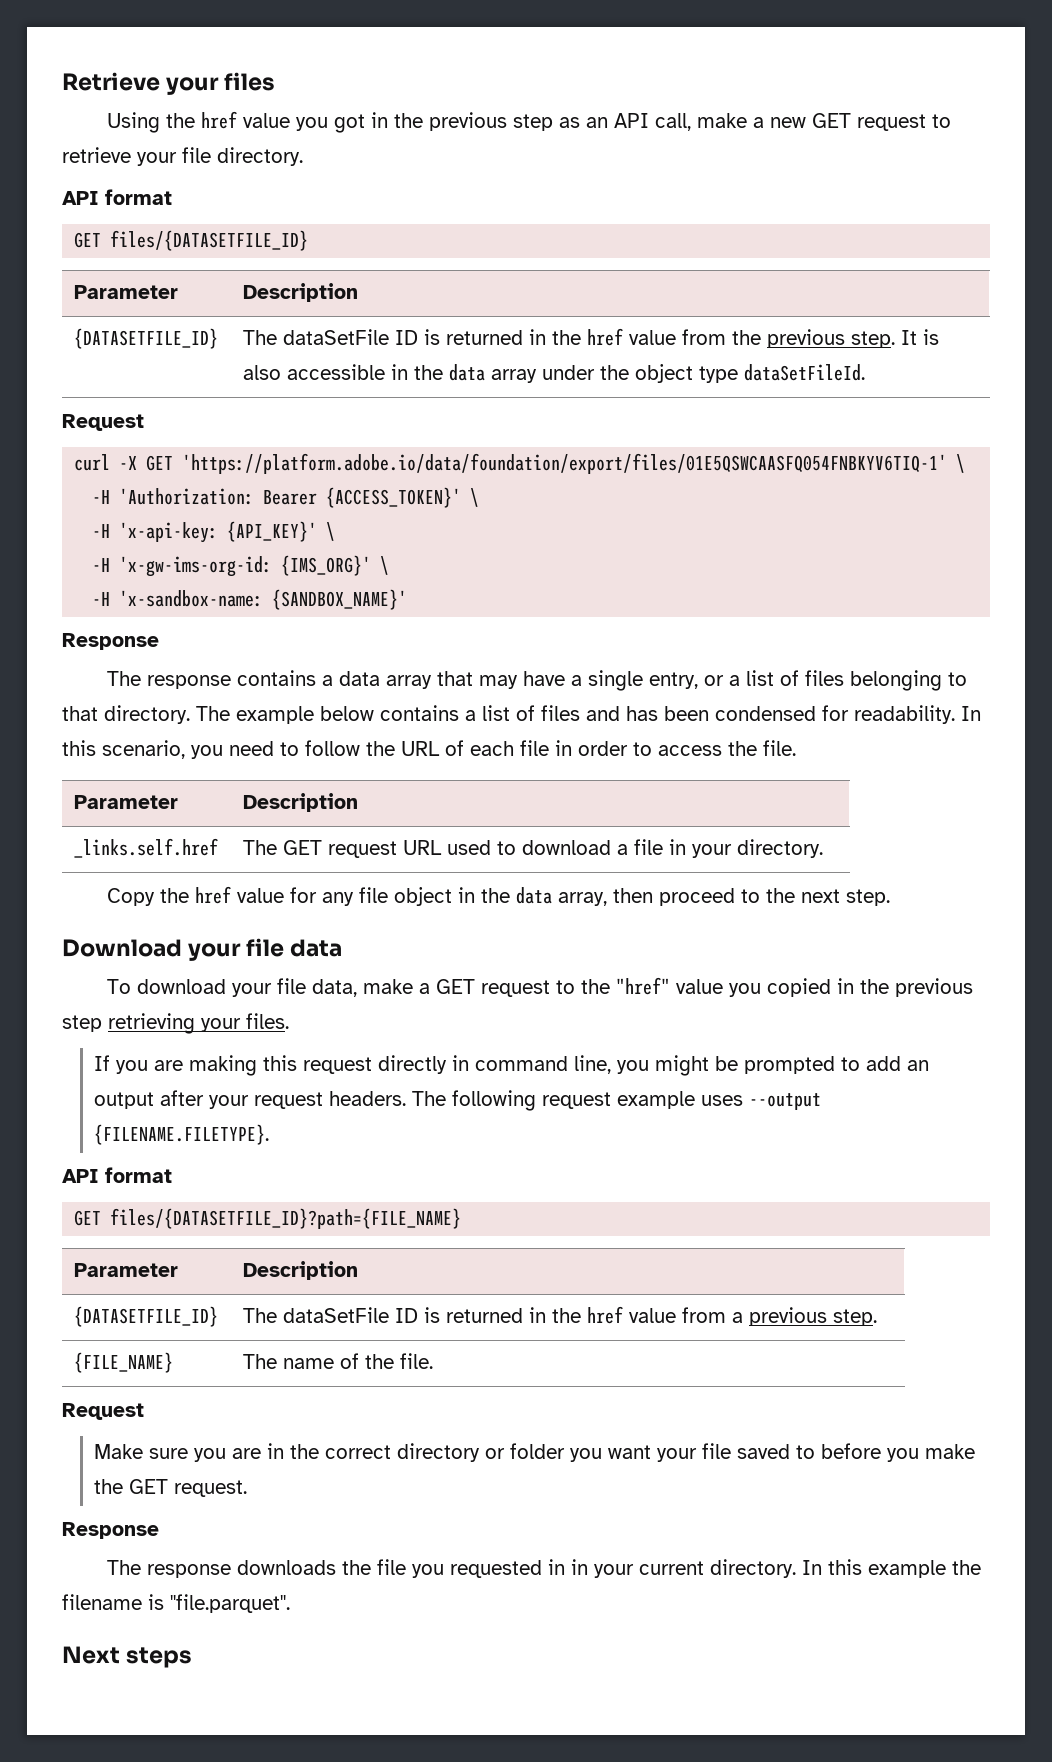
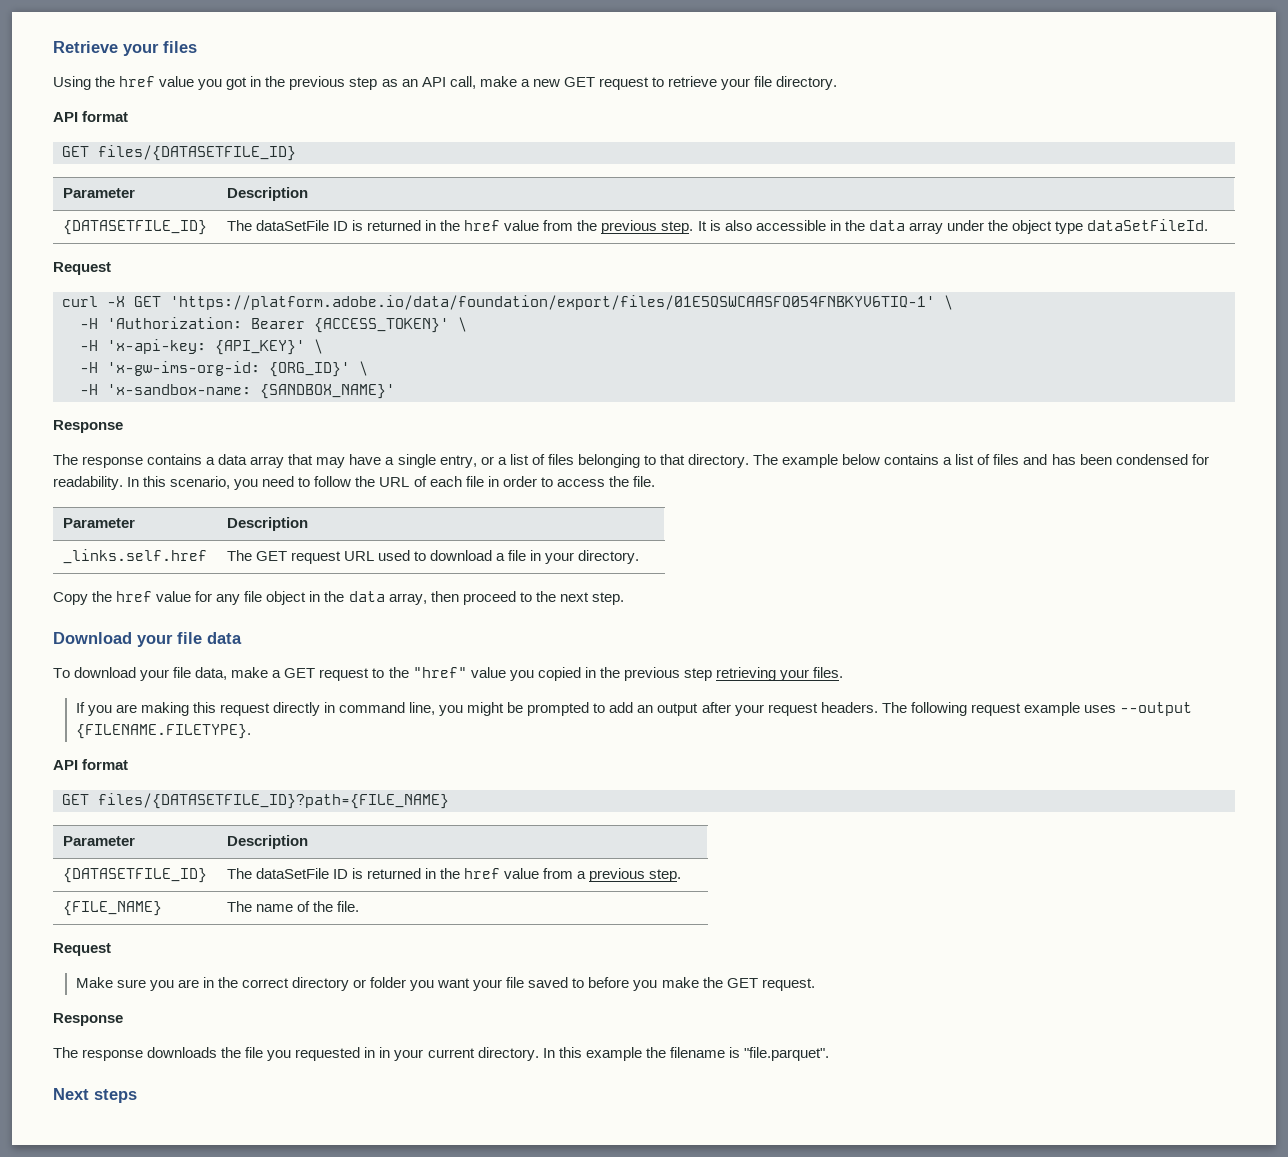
- -H 'x-gw-ims-org-id: {IMS_ORG}' \
+ -H 'x-gw-ims-org-id: {ORG_ID}' \

